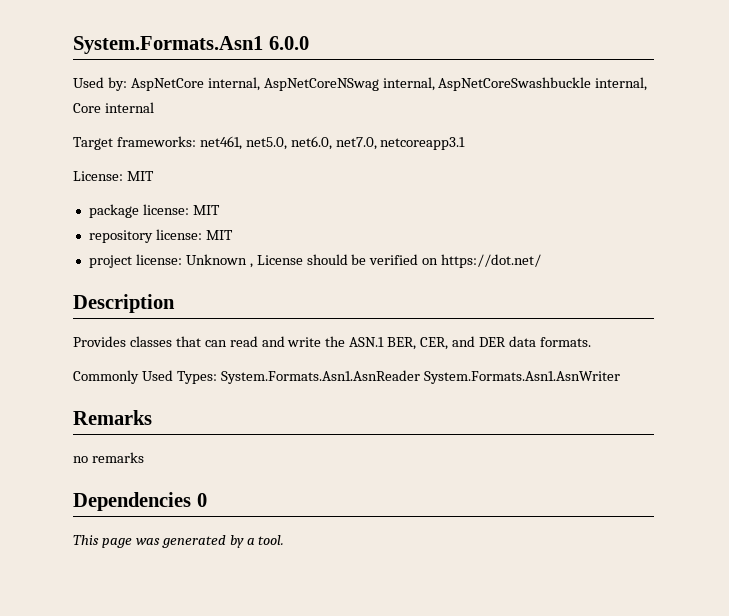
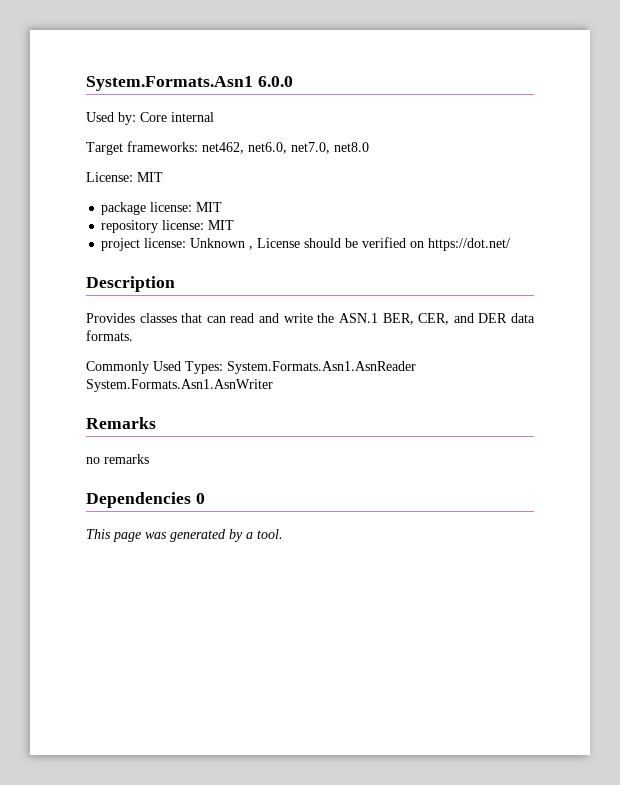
- Used by: AspNetCore internal, AspNetCoreNSwag internal, AspNetCoreSwashbuckle internal, Core internal
+ Used by: Core internal
- Target frameworks: net461, net5.0, net6.0, net7.0, netcoreapp3.1
+ Target frameworks: net462, net6.0, net7.0, net8.0

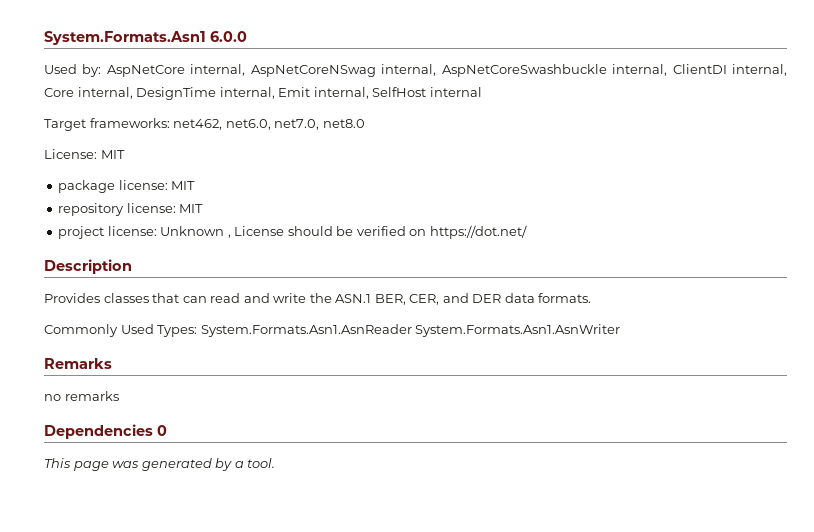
- Used by: Core internal
+ Used by: AspNetCore internal, AspNetCoreNSwag internal, AspNetCoreSwashbuckle internal, ClientDI internal, Core internal, DesignTime internal, Emit internal, SelfHost internal

